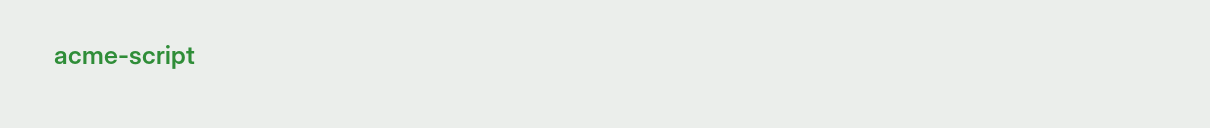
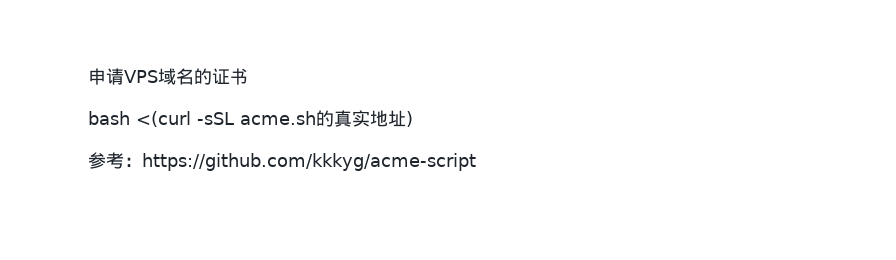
- acme-script
+ 申请VPS域名的证书
+ bash <(curl -sSL acme.sh的真实地址)
+ 参考：https://github.com/kkkyg/acme-script

